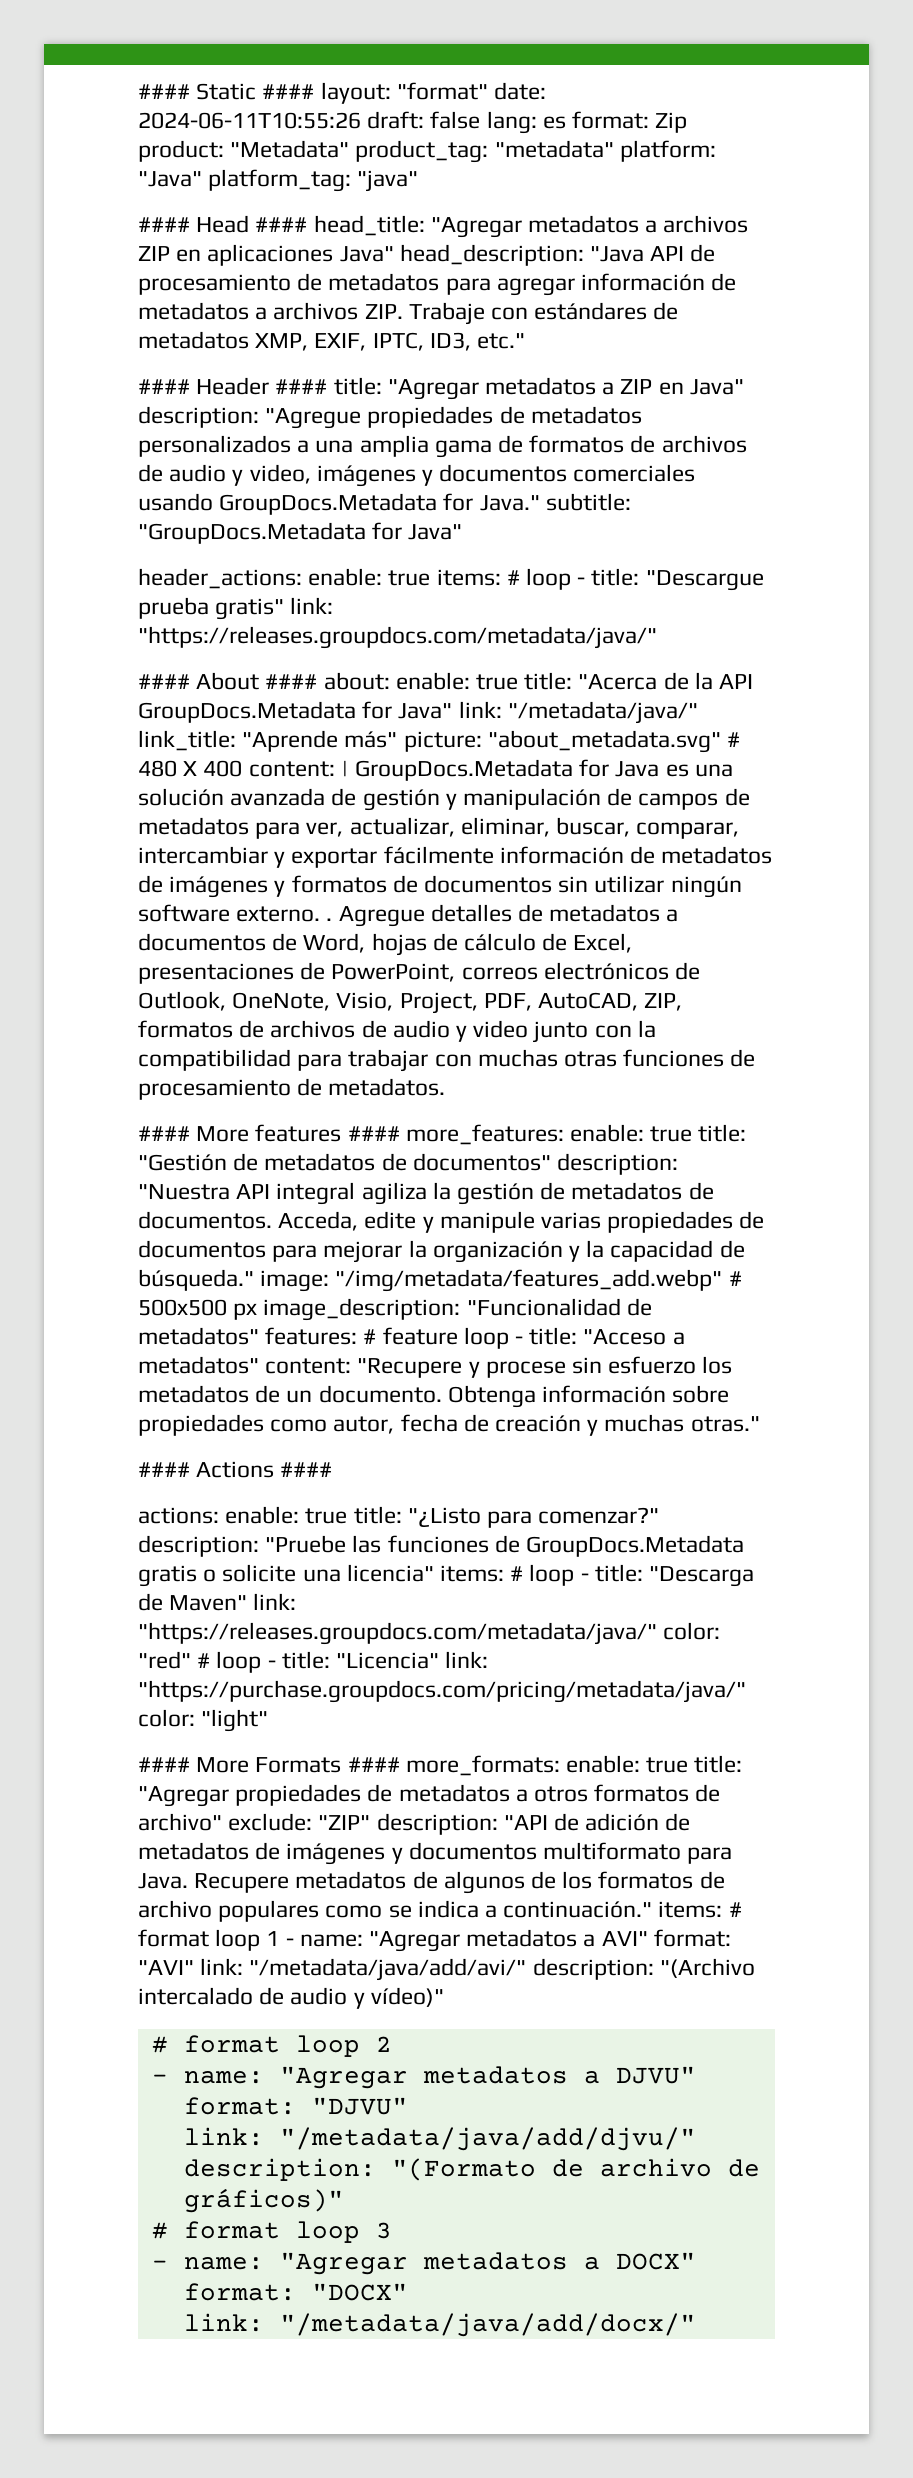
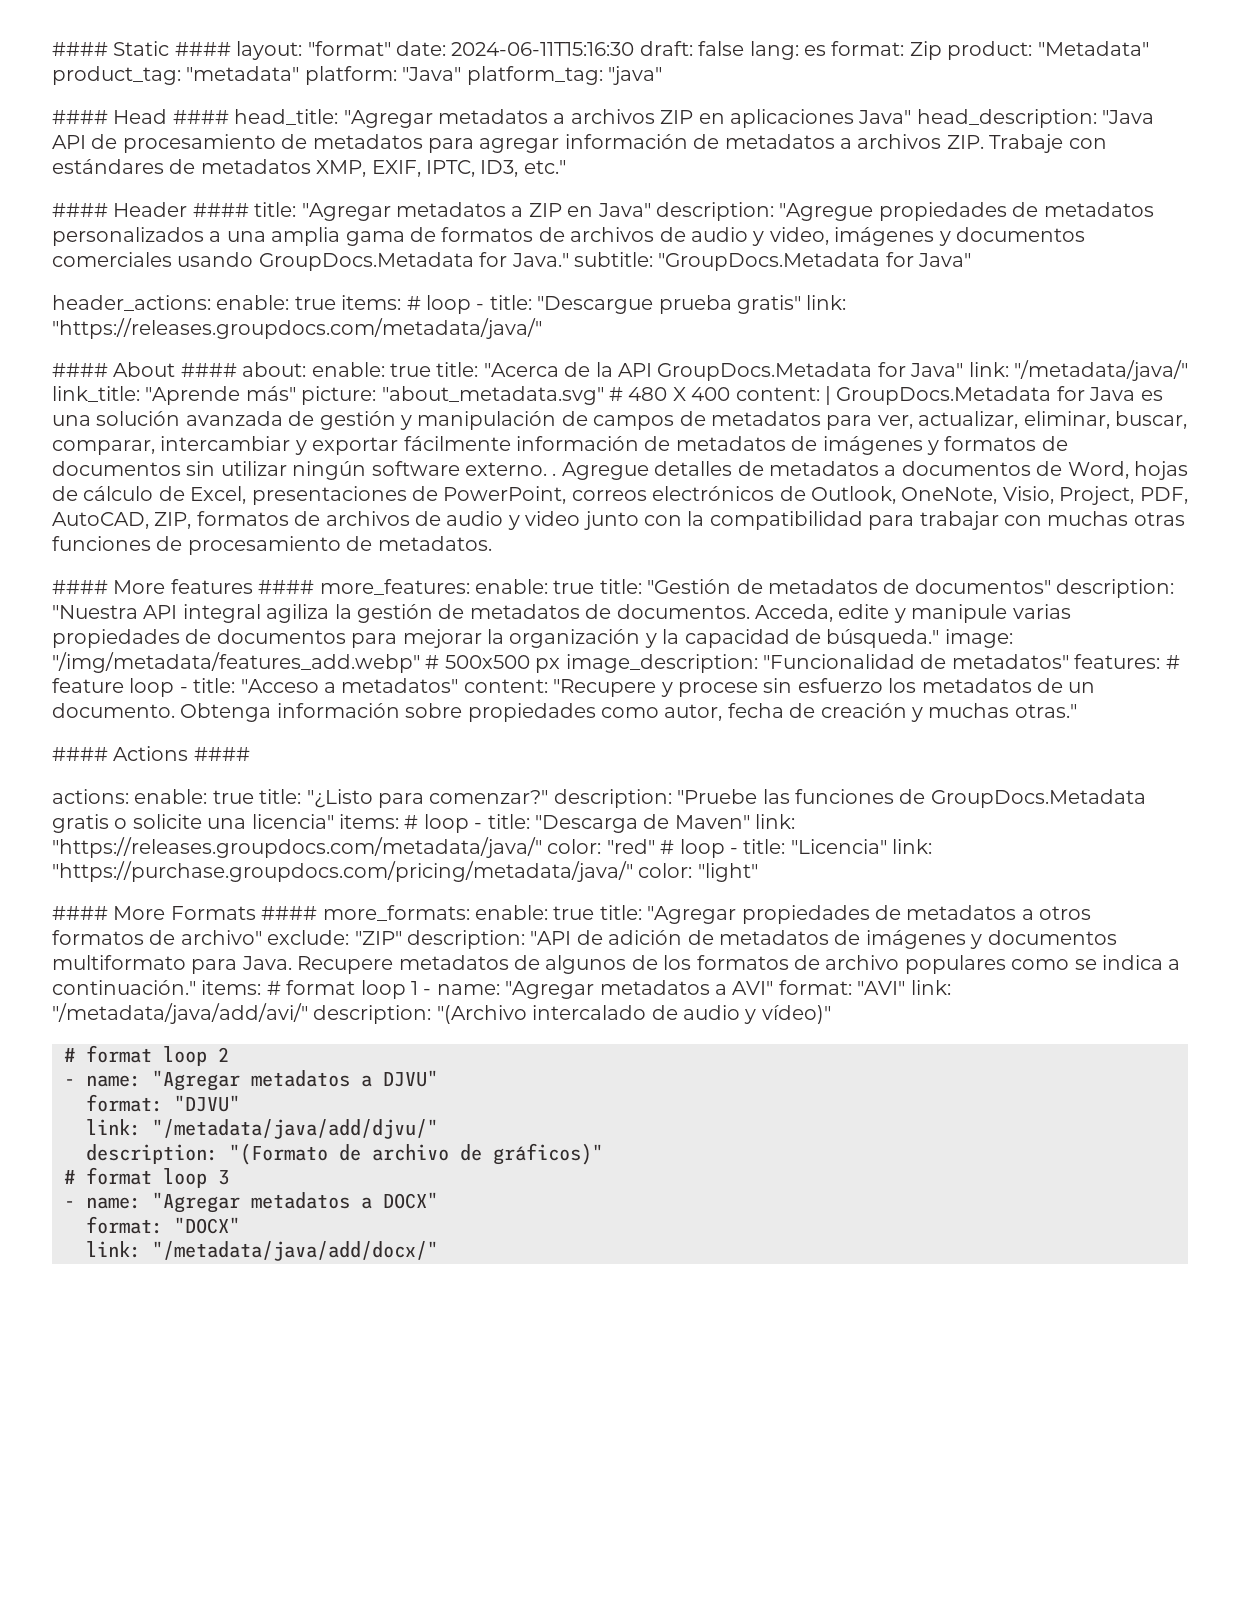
- #### Static #### layout: "format" date: 2024-06-11T10:55:26 draft: false lang: es format: Zip product: "Metadata" product_tag: "metadata" platform: "Java" platform_tag: "java"
+ #### Static #### layout: "format" date: 2024-06-11T15:16:30 draft: false lang: es format: Zip product: "Metadata" product_tag: "metadata" platform: "Java" platform_tag: "java"

